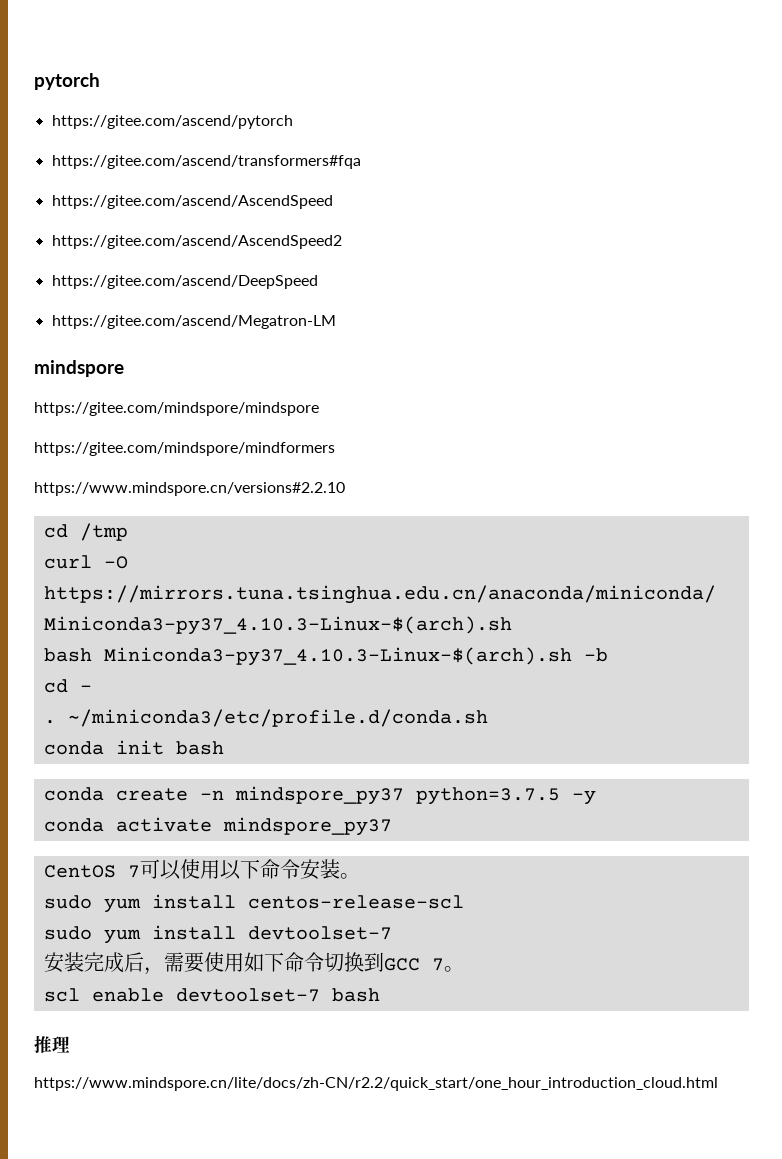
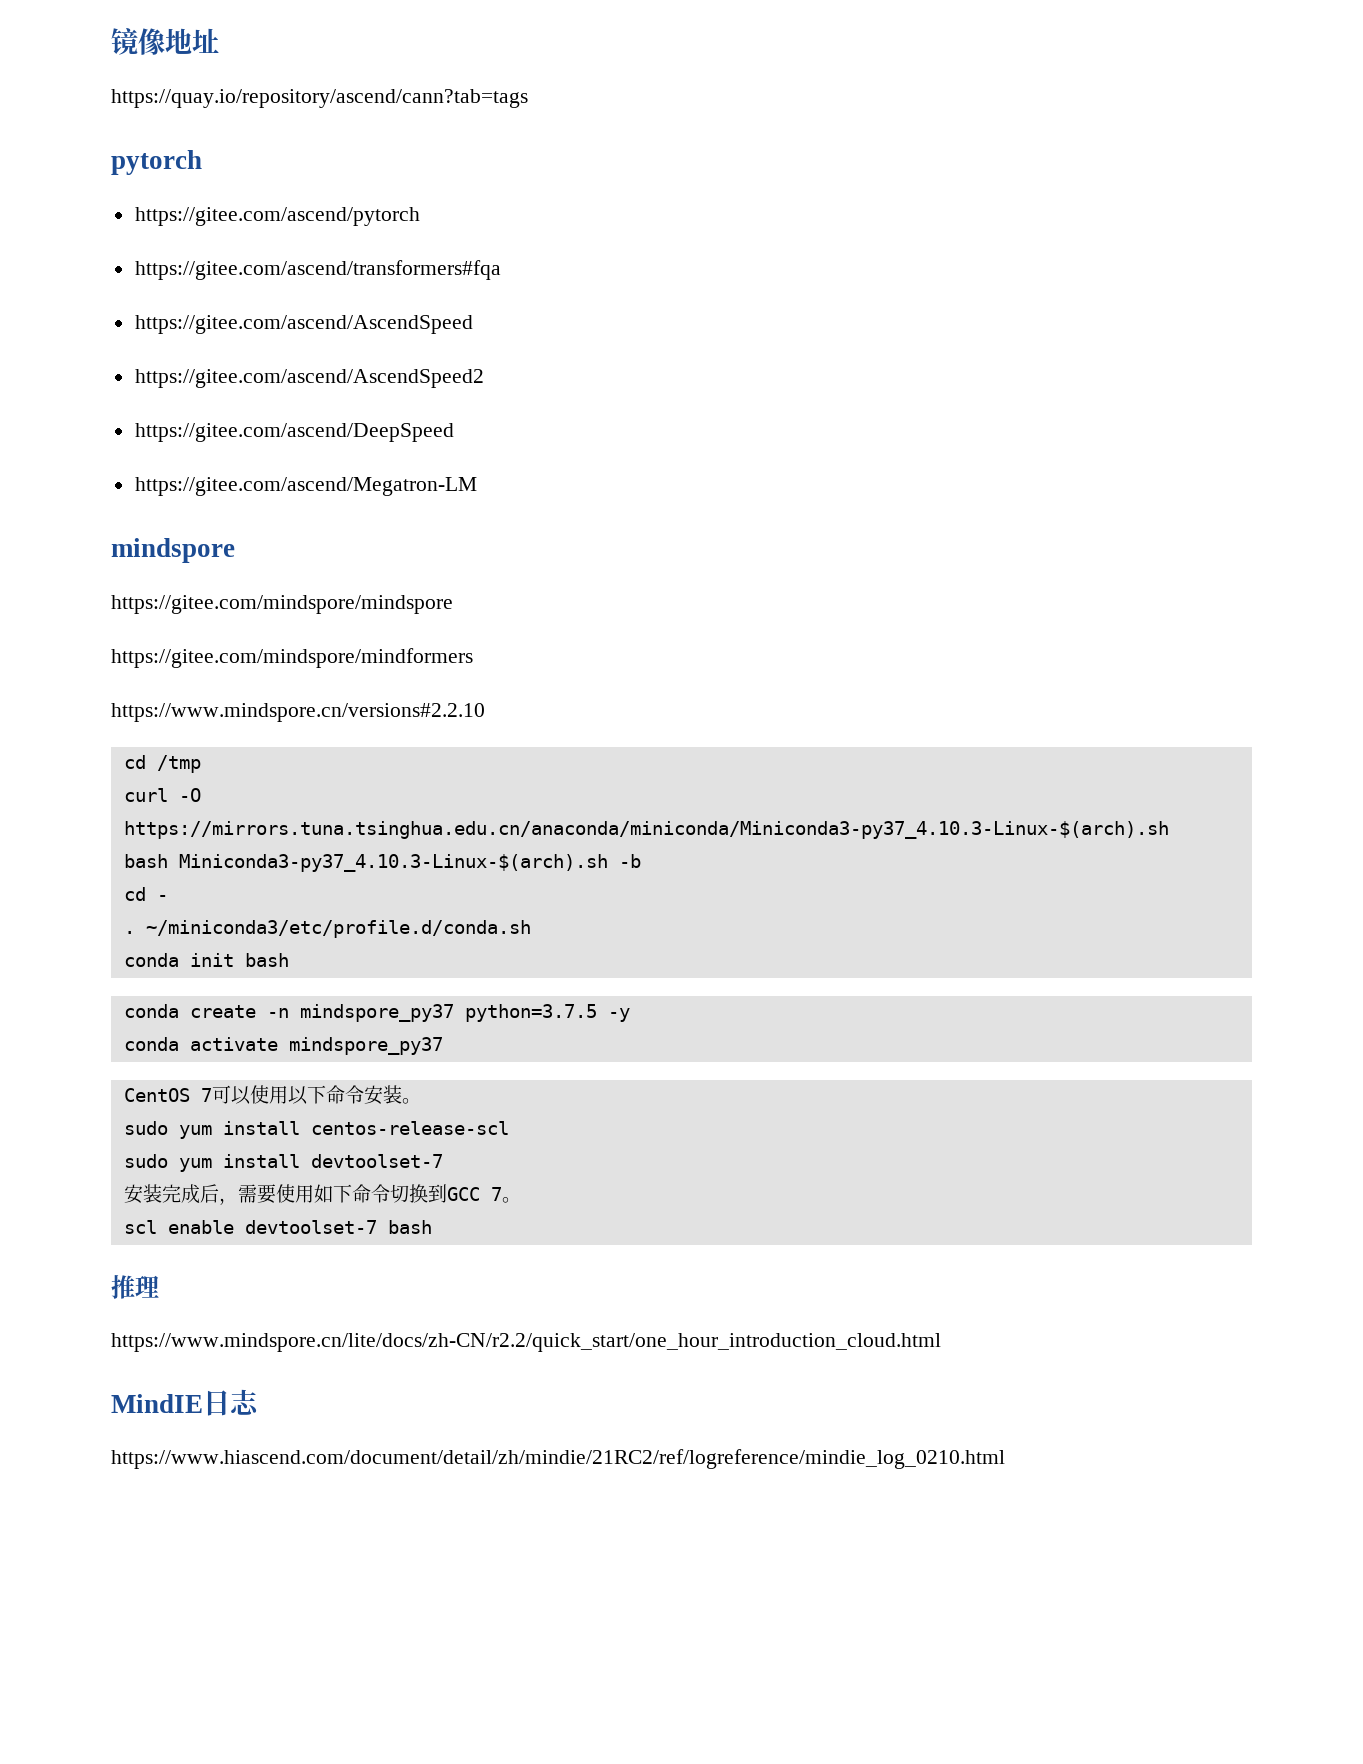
+ 镜像地址
+ https://quay.io/repository/ascend/cann?tab=tags
+ MindIE日志
+ https://www.hiascend.com/document/detail/zh/mindie/21RC2/ref/logreference/mindie_log_0210.html

